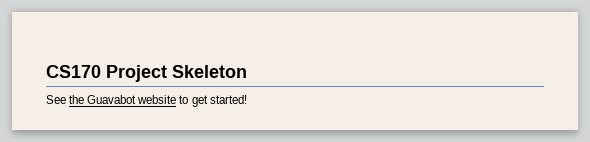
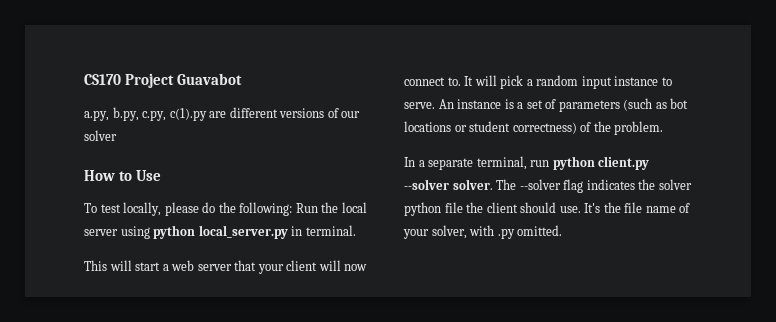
- CS170 Project Skeleton
- See the Guavabot website to get started!
+ CS170 Project Guavabot
+ a.py, b.py, c.py, c(1).py are different versions of our solver
+ How to Use
+ To test locally, please do the following: Run the local server using python local_server.py in terminal.
+ This will start a web server that your client will now connect to. It will pick a random input instance to serve. An instance is a set of parameters (such as bot locations or student correctness) of the problem.
+ In a separate terminal, run python client.py --solver solver. The --solver flag indicates the solver python file the client should use. It's the file name of your solver, with .py omitted.

